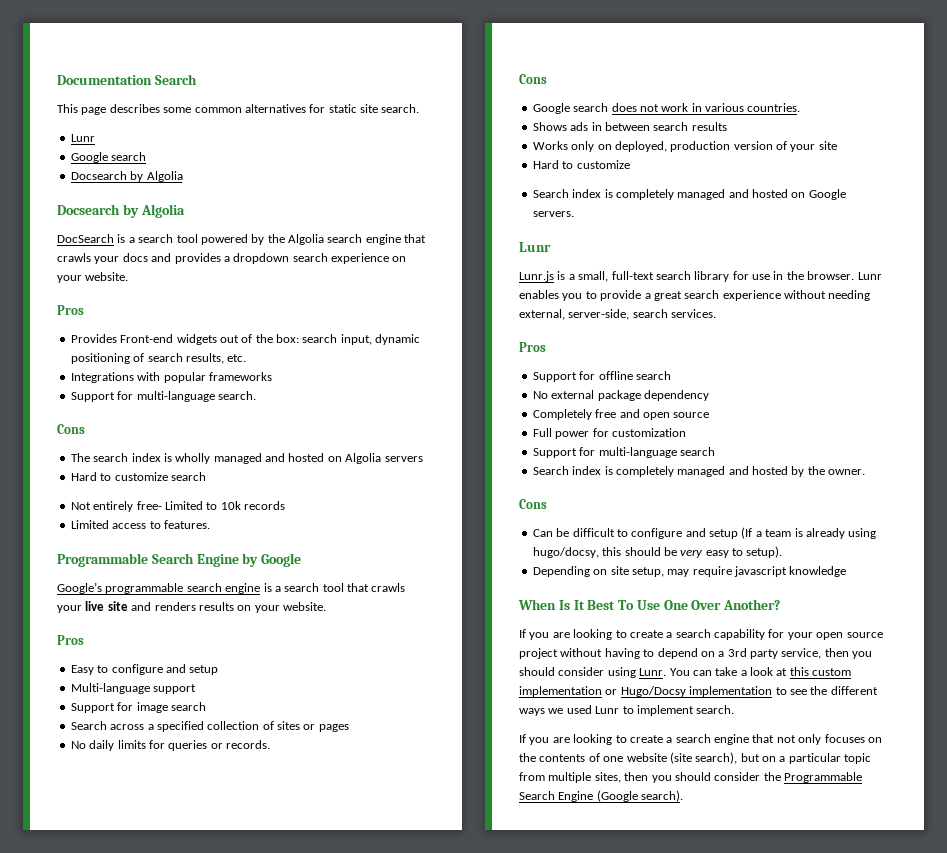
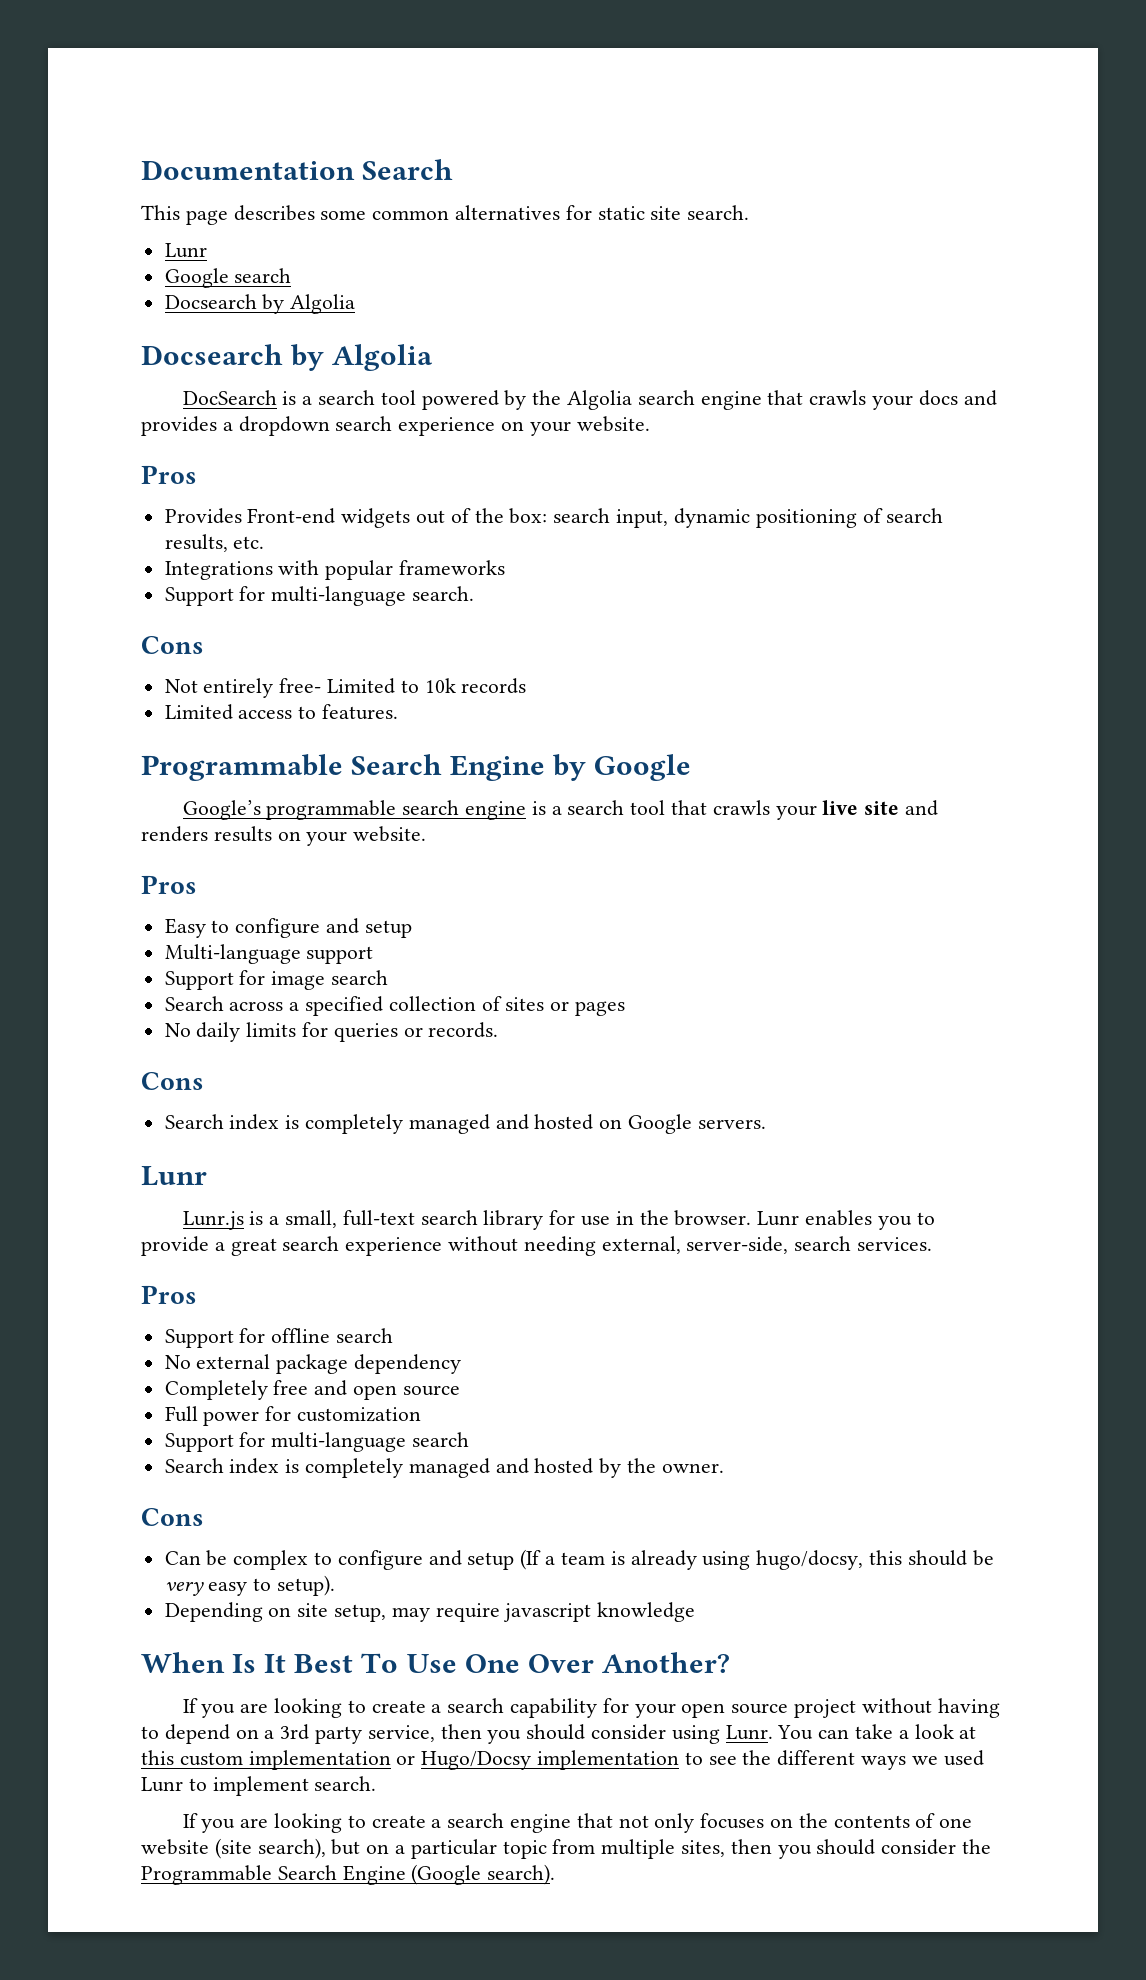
- The search index is wholly managed and hosted on Algolia servers
- Hard to customize search
- Google search does not work in various countries.
- Shows ads in between search results
- Works only on deployed, production version of your site
- Hard to customize
- Can be difficult to configure and setup (If a team is already using hugo/docsy, this should be very easy to setup).
+ Can be complex to configure and setup (If a team is already using hugo/docsy, this should be very easy to setup).

